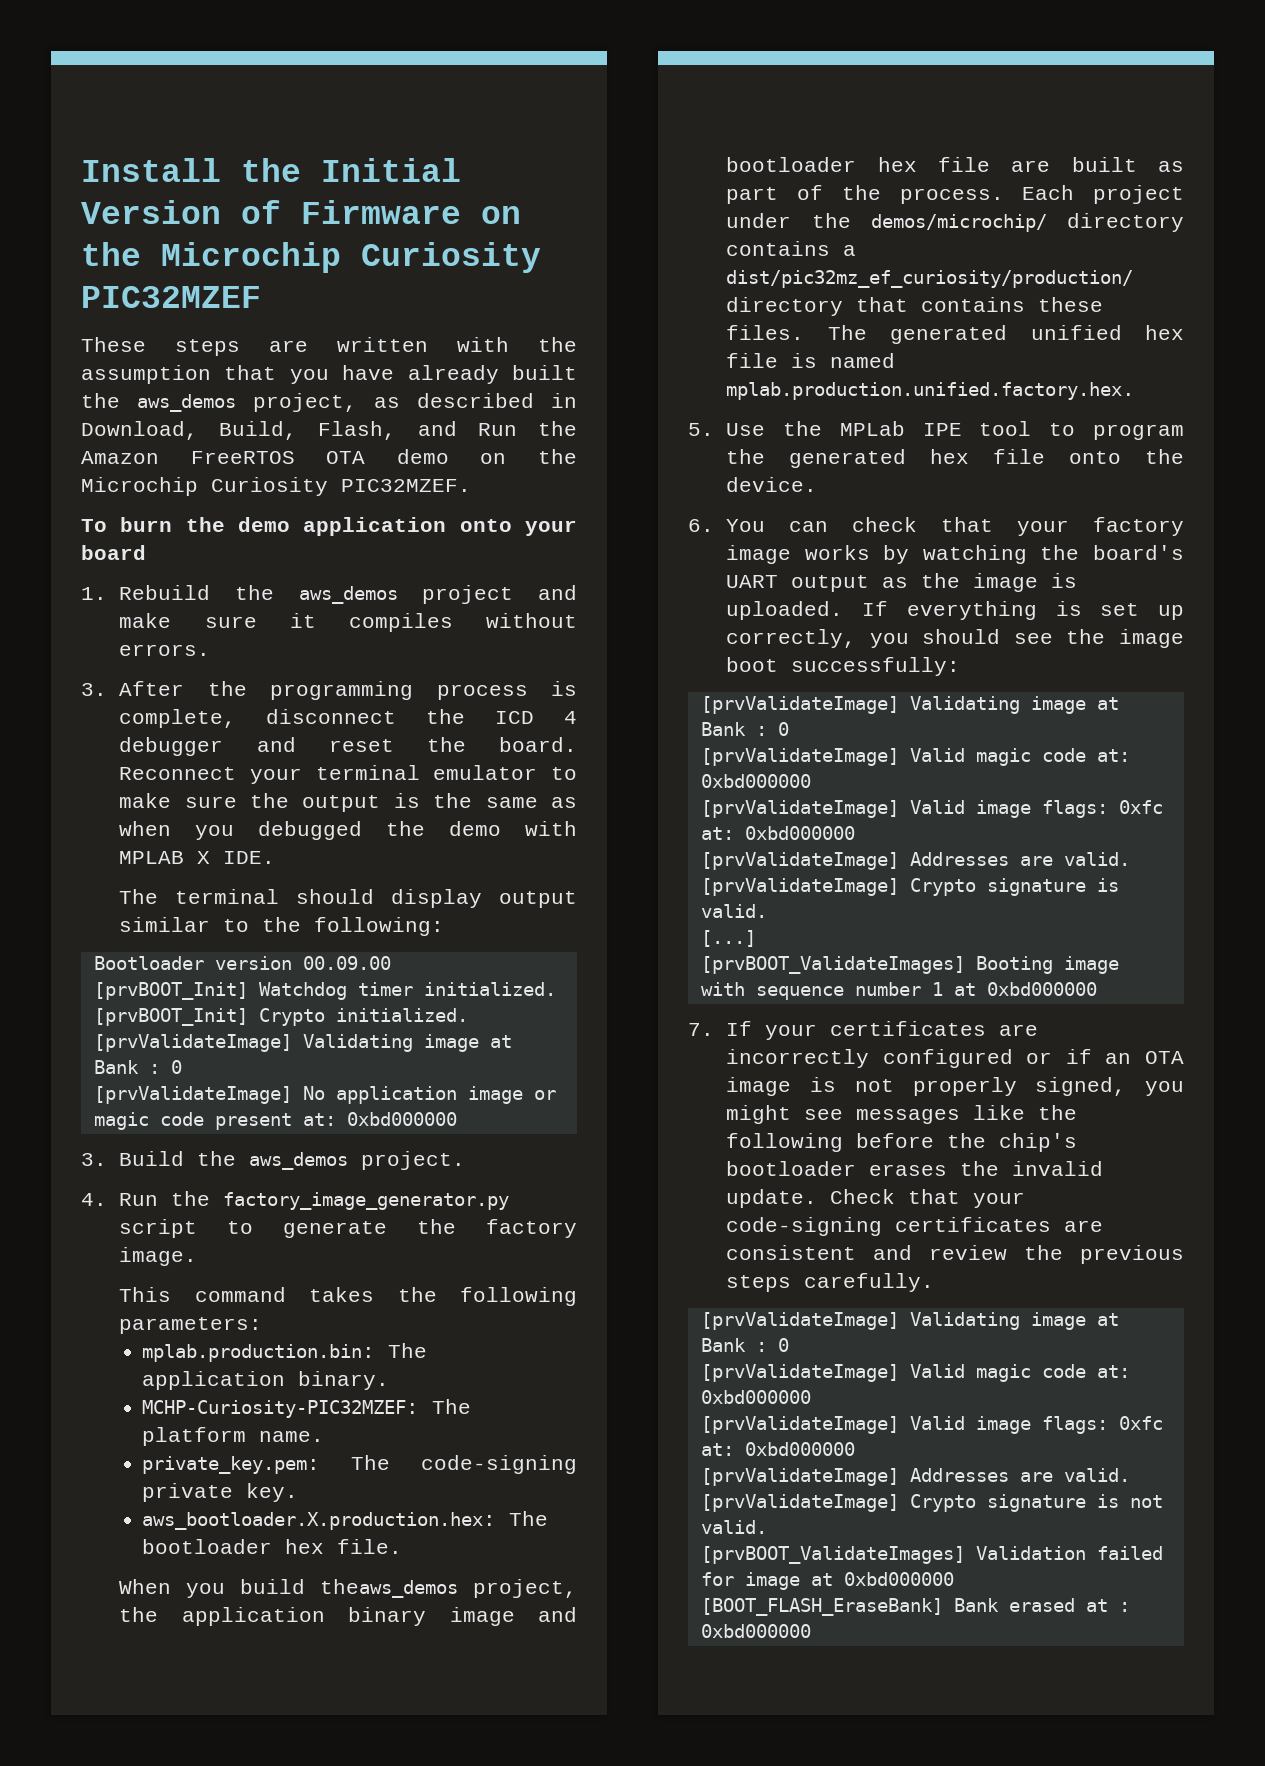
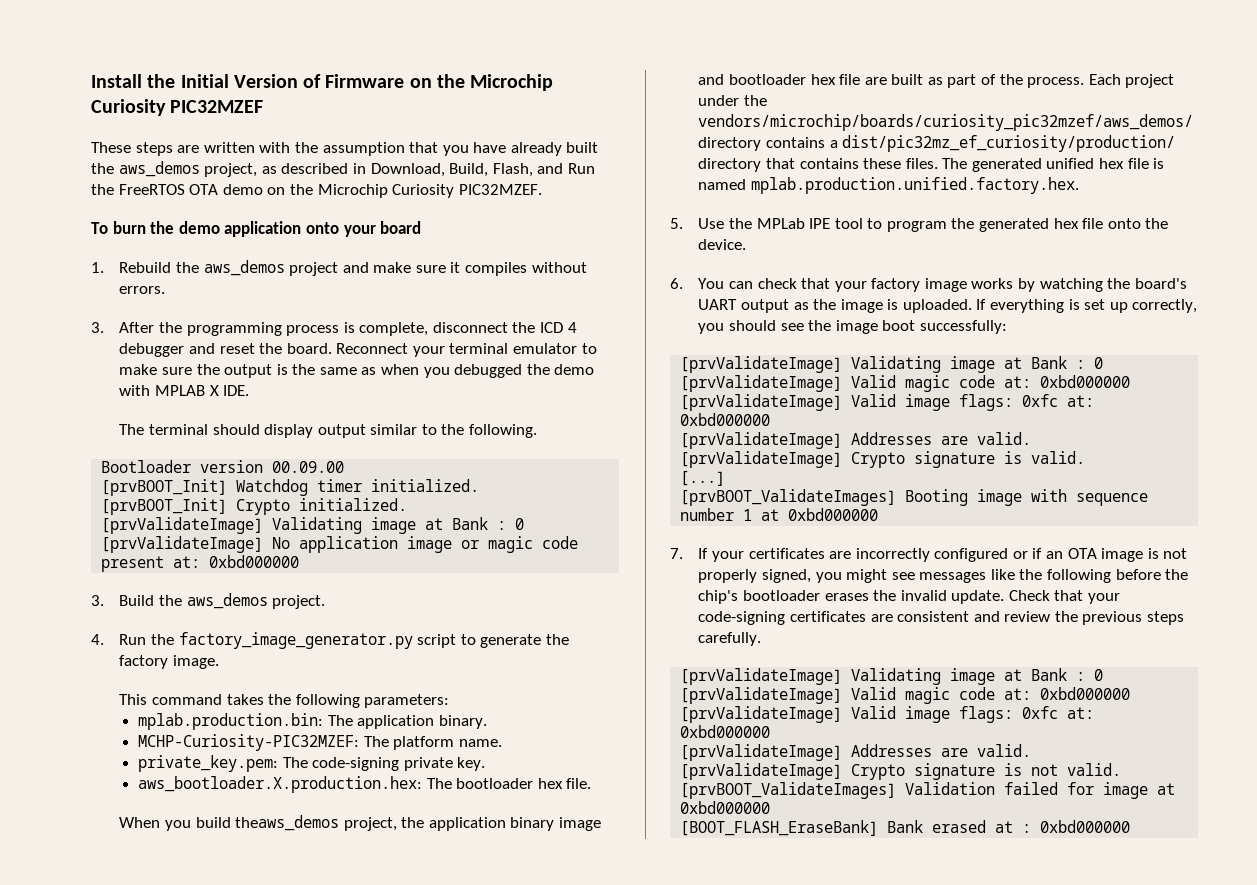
- These steps are written with the assumption that you have already built the aws_demos project, as described in Download, Build, Flash, and Run the Amazon FreeRTOS OTA demo on the Microchip Curiosity PIC32MZEF.
+ These steps are written with the assumption that you have already built the aws_demos project, as described in Download, Build, Flash, and Run the FreeRTOS OTA demo on the Microchip Curiosity PIC32MZEF.
- The terminal should display output similar to the following:
+ The terminal should display output similar to the following.
- Each project under the demos/microchip/ directory contains a dist/pic32mz_ef_curiosity/production/ directory that contains these files.
+ Each project under the vendors/microchip/boards/curiosity_pic32mzef/aws_demos/ directory contains a dist/pic32mz_ef_curiosity/production/ directory that contains these files.

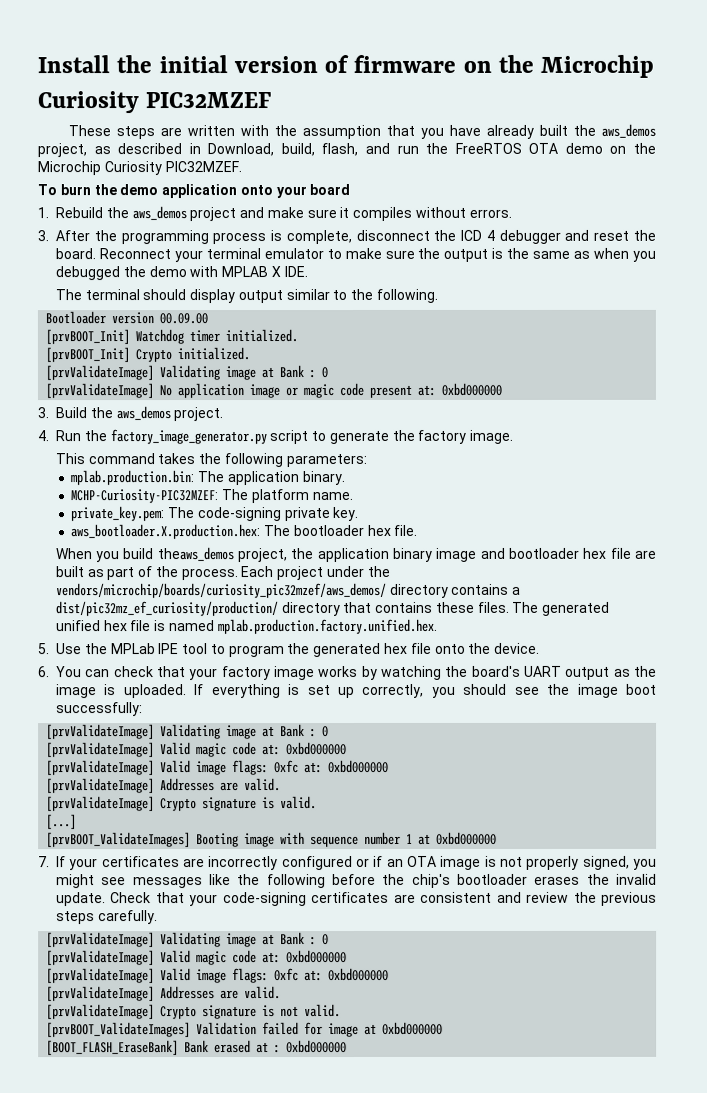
- Install the Initial Version of Firmware on the Microchip Curiosity PIC32MZEF
+ Install the initial version of firmware on the Microchip Curiosity PIC32MZEF
- These steps are written with the assumption that you have already built the aws_demos project, as described in Download, Build, Flash, and Run the FreeRTOS OTA demo on the Microchip Curiosity PIC32MZEF.
+ These steps are written with the assumption that you have already built the aws_demos project, as described in Download, build, flash, and run the FreeRTOS OTA demo on the Microchip Curiosity PIC32MZEF.
- The generated unified hex file is named mplab.production.unified.factory.hex.
+ The generated unified hex file is named mplab.production.factory.unified.hex.

